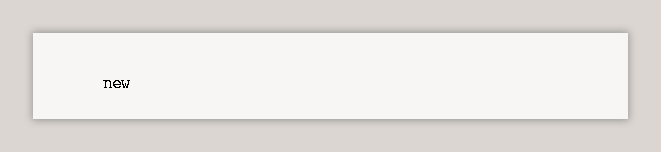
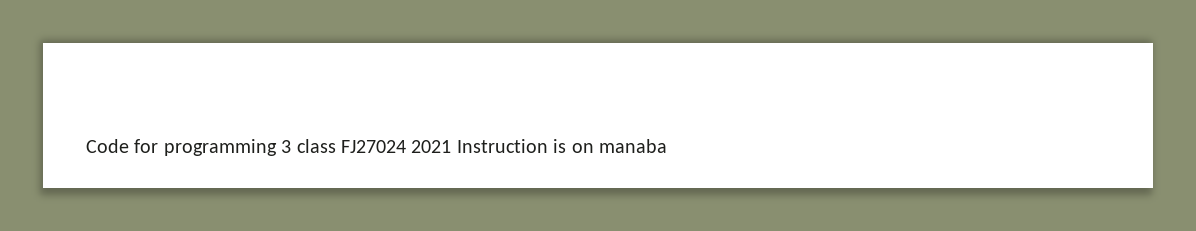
- new
+ Code for programming 3 class FJ27024 2021 Instruction is on manaba

